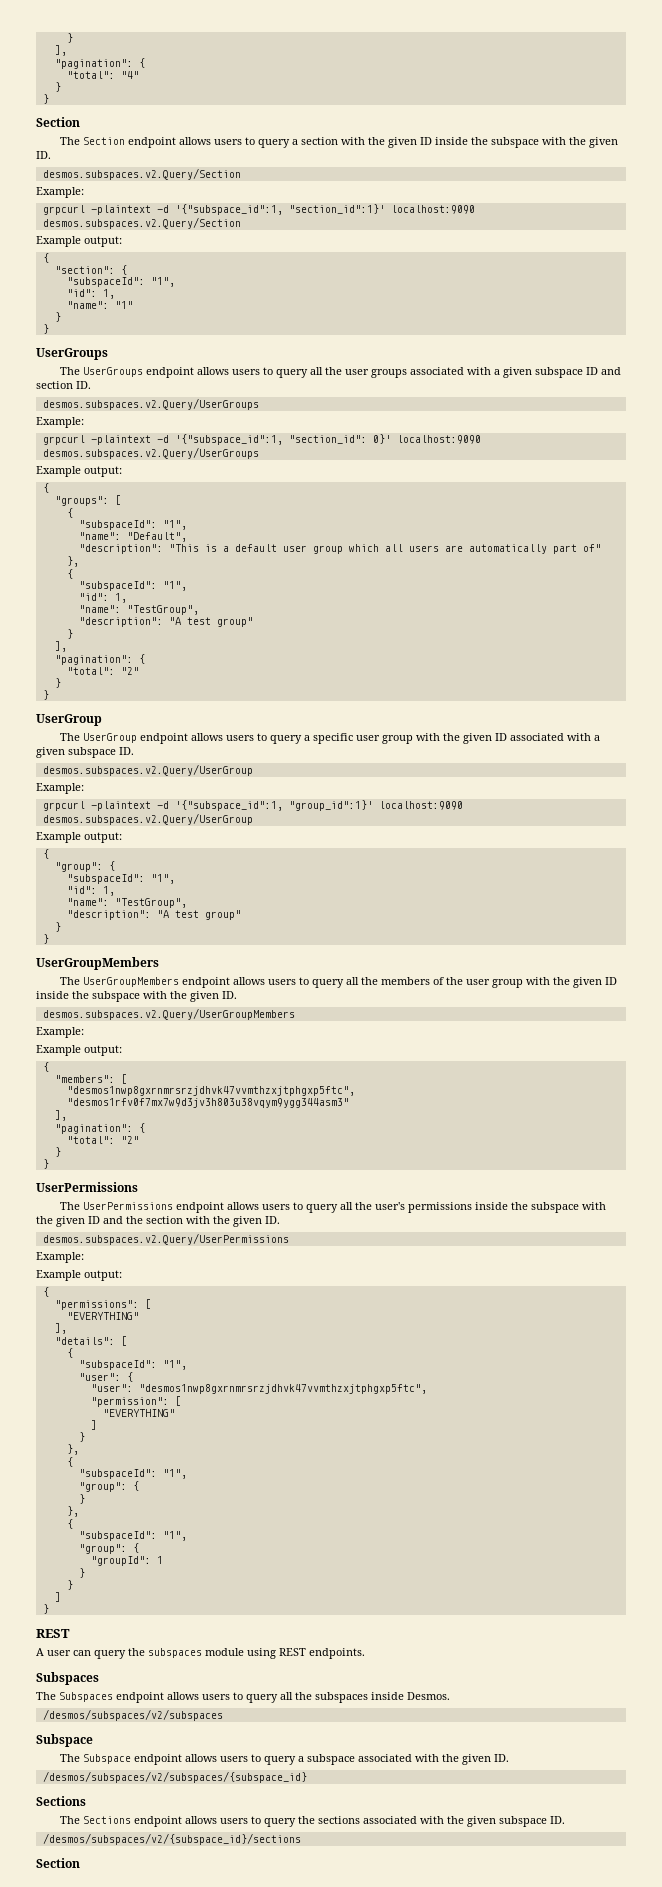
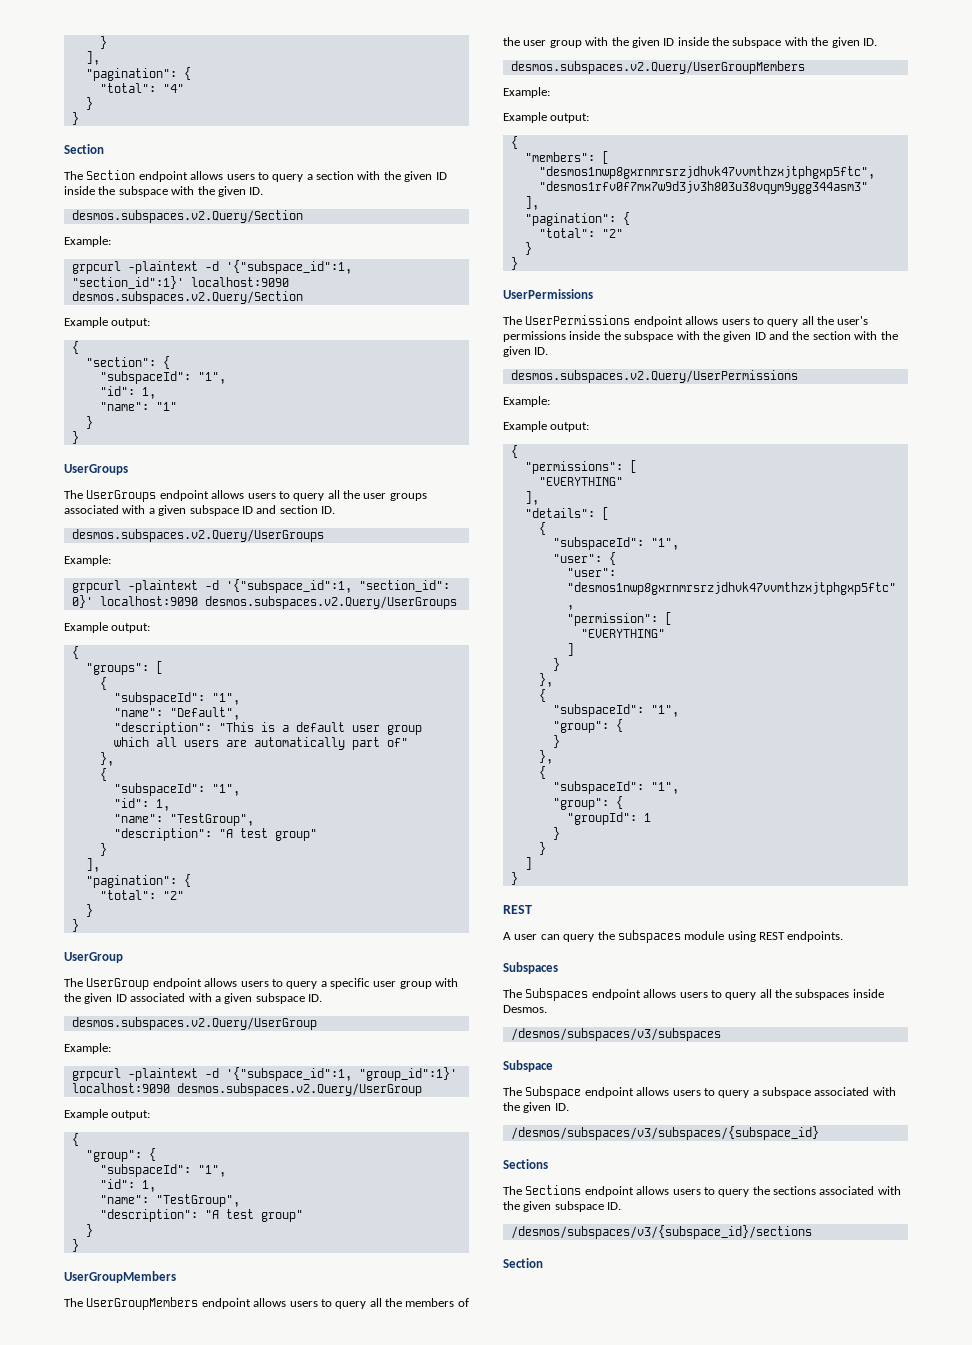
- /desmos/subspaces/v2/subspaces
+ /desmos/subspaces/v3/subspaces
- /desmos/subspaces/v2/subspaces/{subspace_id}
+ /desmos/subspaces/v3/subspaces/{subspace_id}
- /desmos/subspaces/v2/{subspace_id}/sections
+ /desmos/subspaces/v3/{subspace_id}/sections

